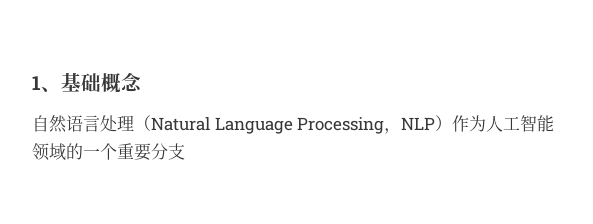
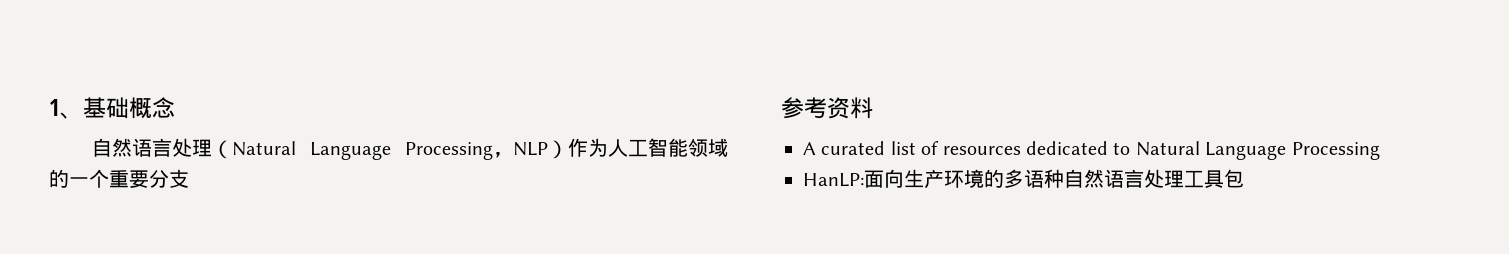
+ 参考资料
+ A curated list of resources dedicated to Natural Language Processing
+ HanLP:面向生产环境的多语种自然语言处理工具包

